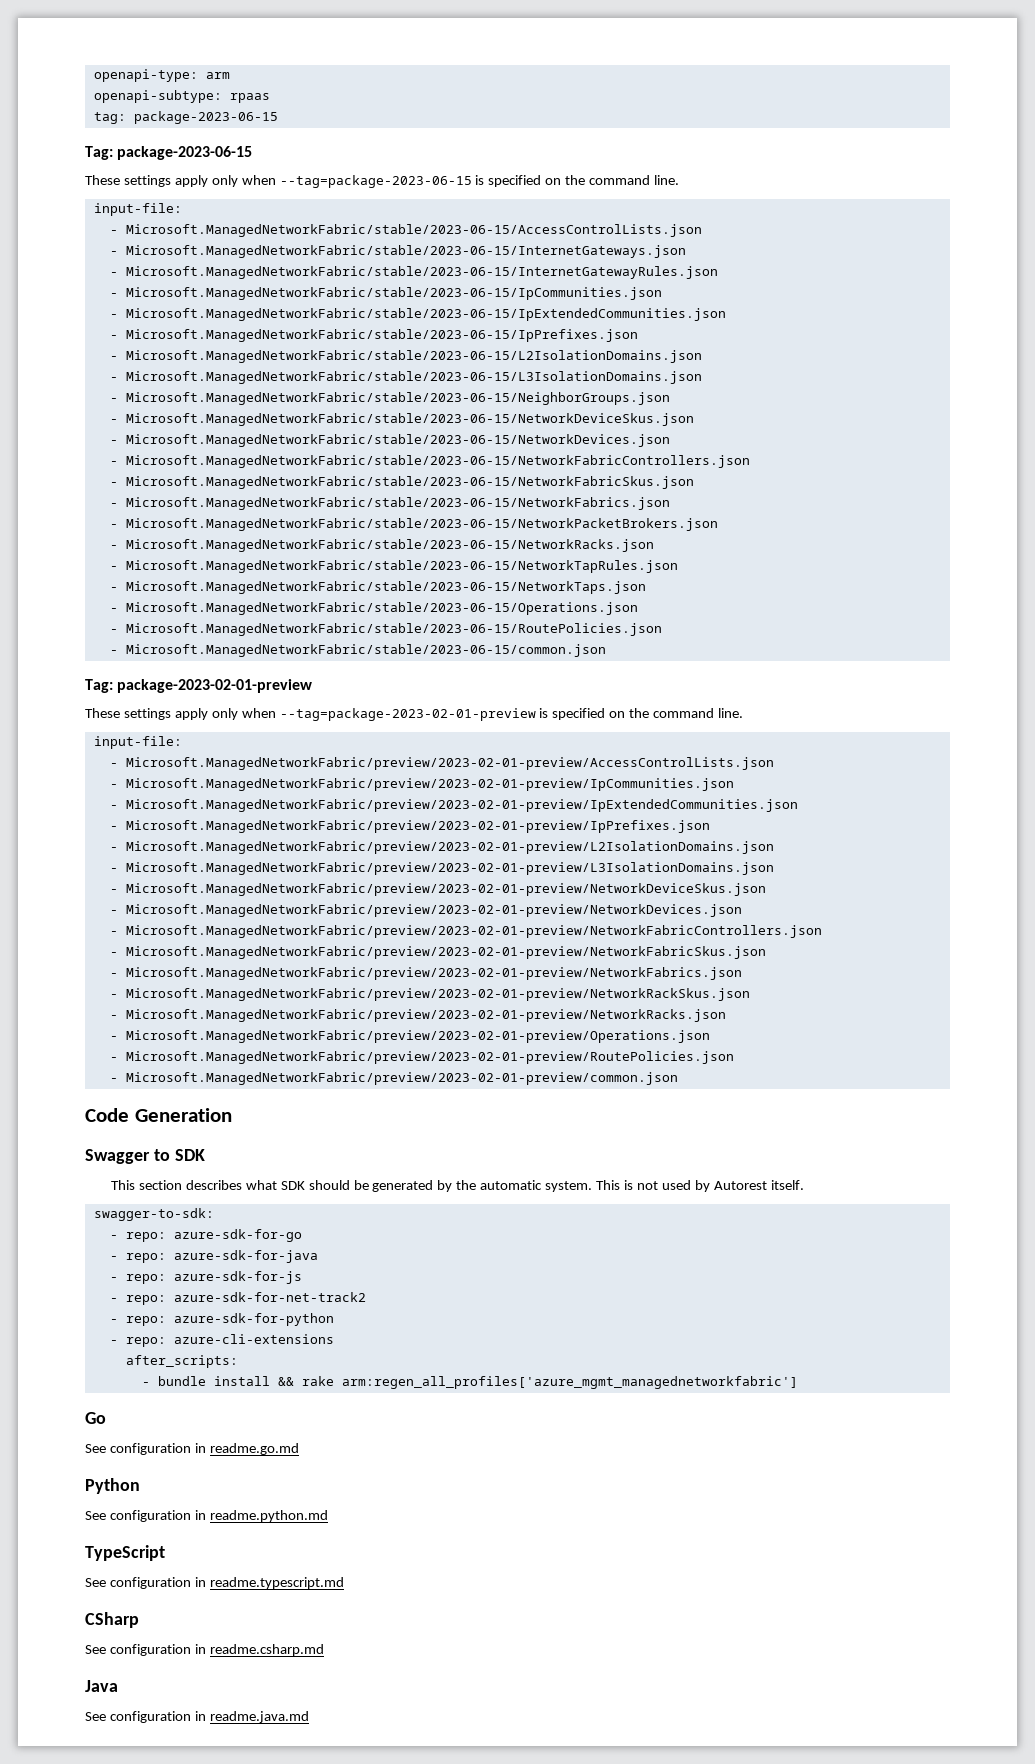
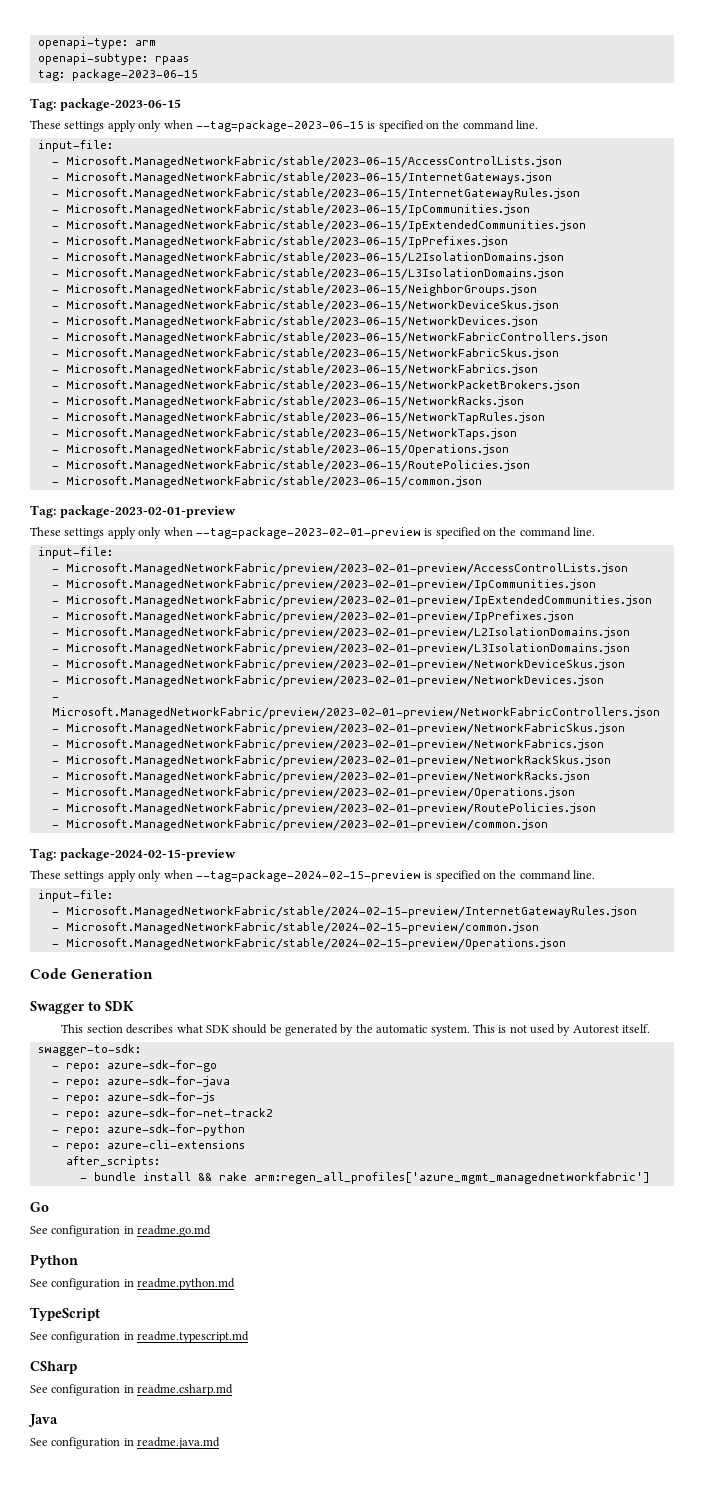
+ Tag: package-2024-02-15-preview
+ These settings apply only when --tag=package-2024-02-15-preview is specified on the command line.
+ input-file:
+ - Microsoft.ManagedNetworkFabric/stable/2024-02-15-preview/InternetGatewayRules.json
+ - Microsoft.ManagedNetworkFabric/stable/2024-02-15-preview/common.json
+ - Microsoft.ManagedNetworkFabric/stable/2024-02-15-preview/Operations.json

